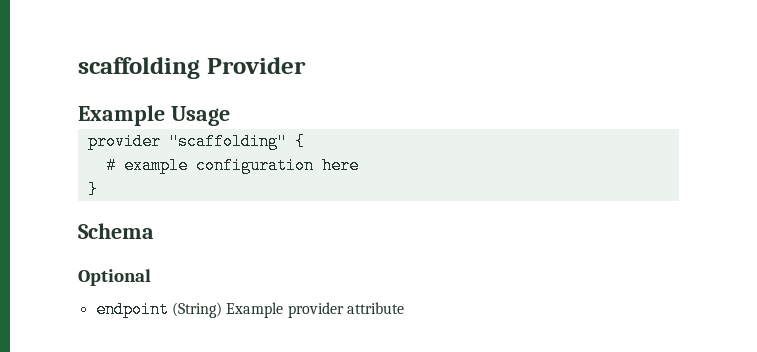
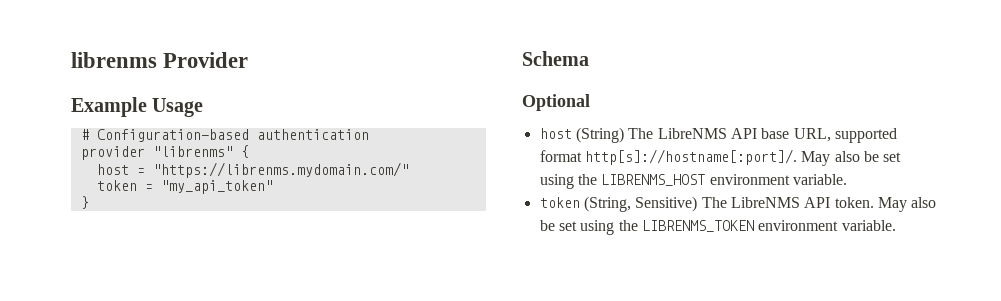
- scaffolding Provider
+ librenms Provider
- provider "scaffolding" {
+ # Configuration-based authentication
+ provider "librenms" {
- # example configuration here
+ host = "https://librenms.mydomain.com/"
+ token = "my_api_token"
  }
  Schema
  Optional
- endpoint (String) Example provider attribute
+ host (String) The LibreNMS API base URL, supported format http[s]://hostname[:port]/. May also be set using the LIBRENMS_HOST environment variable.
+ token (String, Sensitive) The LibreNMS API token. May also be set using the LIBRENMS_TOKEN environment variable.

